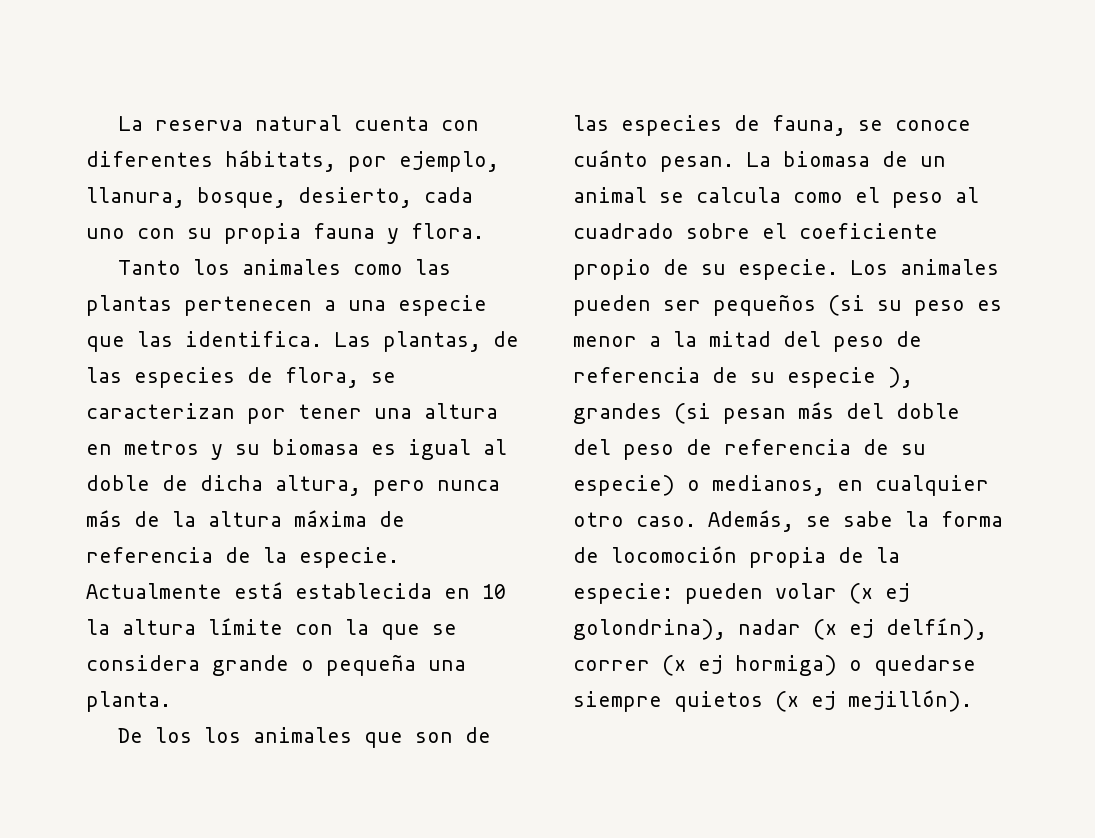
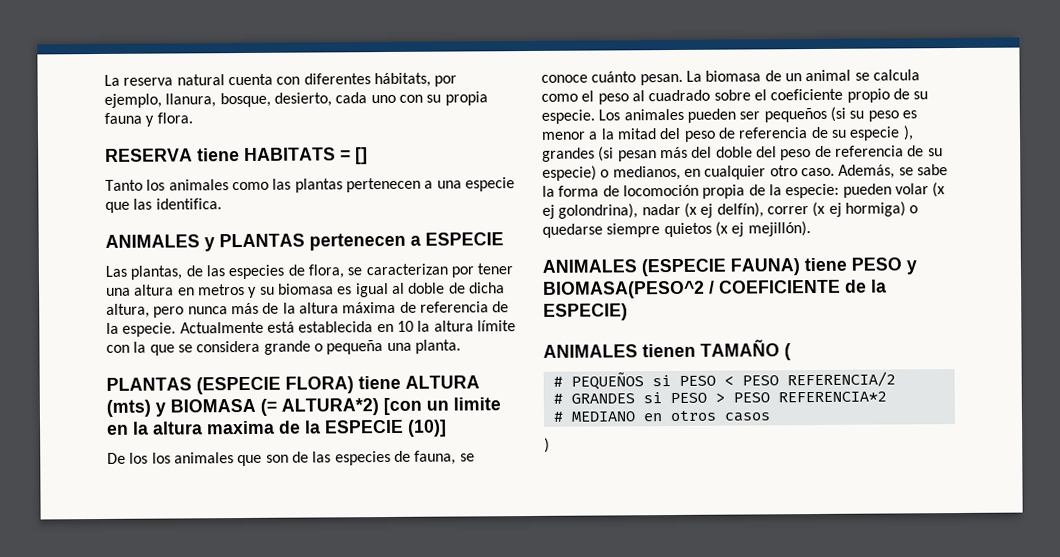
+ RESERVA tiene HABITATS = []
- Tanto los animales como las plantas pertenecen a una especie que las identifica. Las plantas, de las especies de flora, se caracterizan por tener una altura en metros y su biomasa es igual al doble de dicha altura, pero nunca más de la altura máxima de referencia de la especie.
+ Tanto los animales como las plantas pertenecen a una especie que las identifica.
+ ANIMALES y PLANTAS pertenecen a ESPECIE
+ Las plantas, de las especies de flora, se caracterizan por tener una altura en metros y su biomasa es igual al doble de dicha altura, pero nunca más de la altura máxima de referencia de la especie.
+ PLANTAS (ESPECIE FLORA) tiene ALTURA (mts) y BIOMASA (= ALTURA*2) [con un limite en la altura maxima de la ESPECIE (10)]
+ ANIMALES (ESPECIE FAUNA) tiene PESO y BIOMASA(PESO^2 / COEFICIENTE de la ESPECIE)
+ ANIMALES tienen TAMAÑO (
+ # PEQUEÑOS si PESO < PESO REFERENCIA/2
+ # GRANDES si PESO > PESO REFERENCIA*2
+ # MEDIANO en otros casos
+ )

